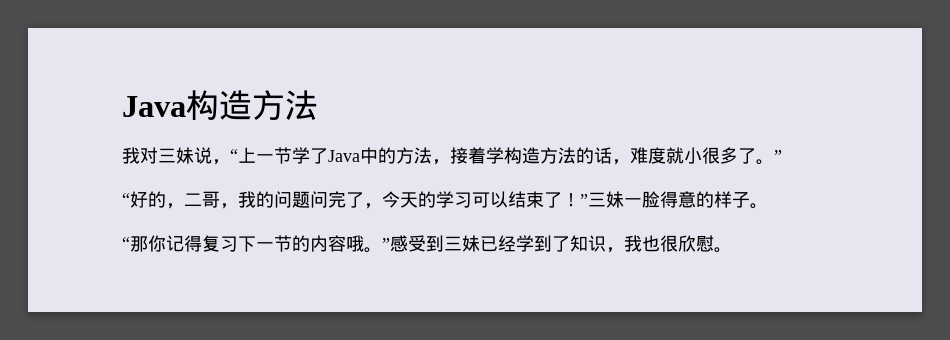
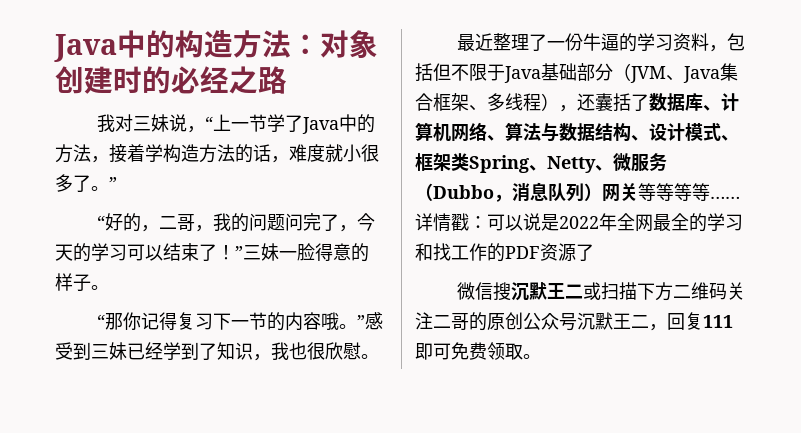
- Java构造方法
+ Java中的构造方法：对象创建时的必经之路
+ 最近整理了一份牛逼的学习资料，包括但不限于Java基础部分（JVM、Java集合框架、多线程），还囊括了数据库、计算机网络、算法与数据结构、设计模式、框架类Spring、Netty、微服务（Dubbo，消息队列）网关等等等等……详情戳：可以说是2022年全网最全的学习和找工作的PDF资源了
+ 微信搜沉默王二或扫描下方二维码关注二哥的原创公众号沉默王二，回复111即可免费领取。

